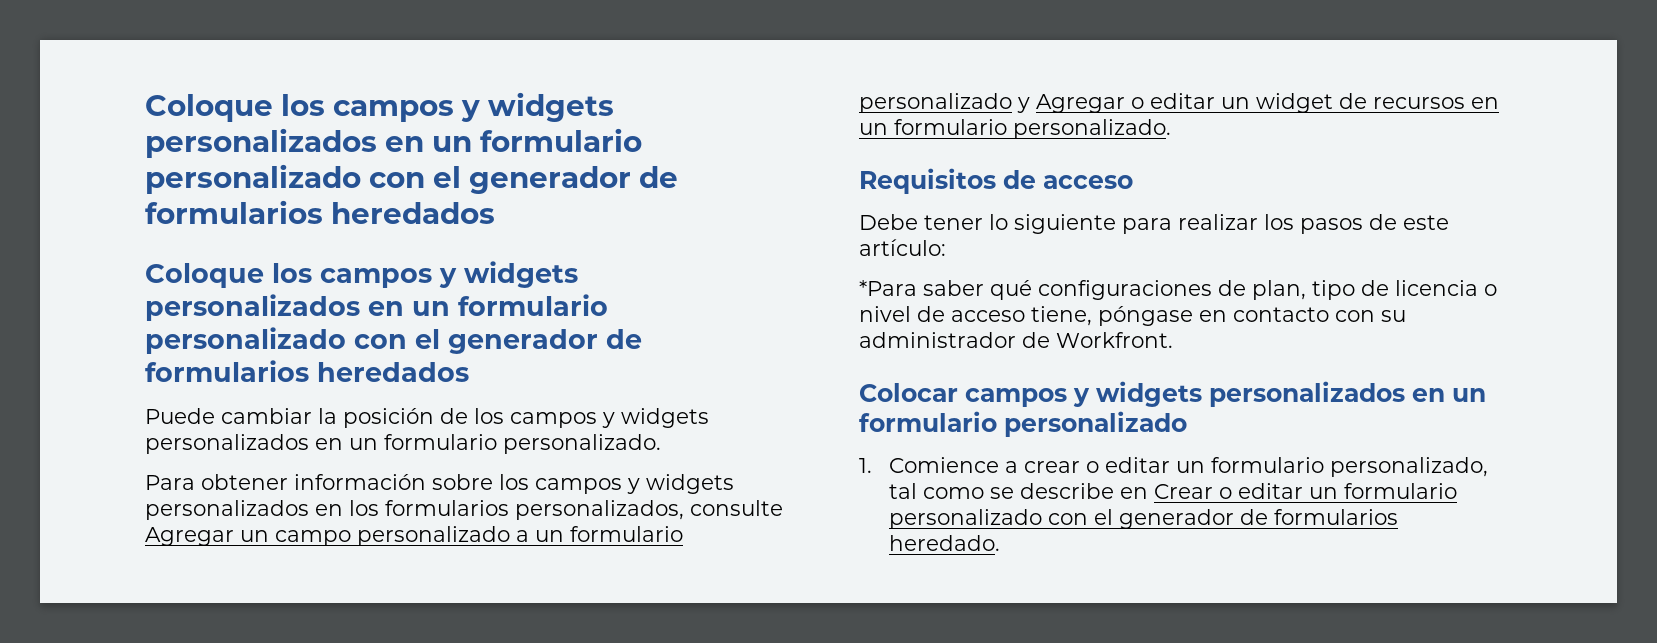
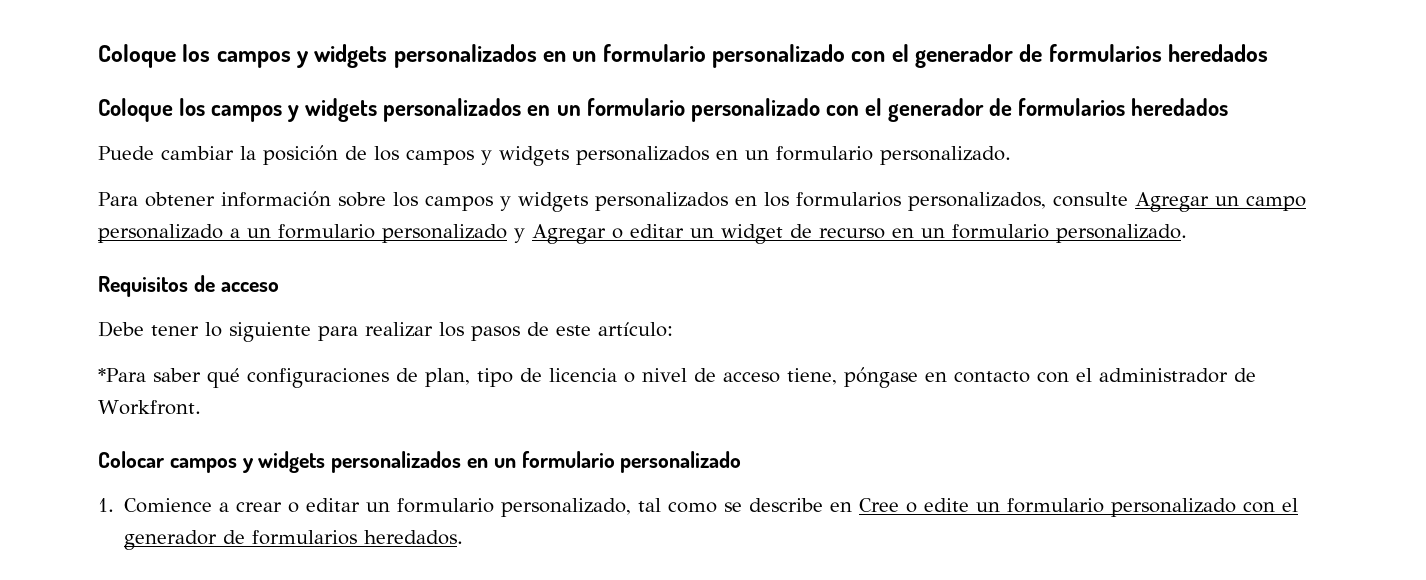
- Para obtener información sobre los campos y widgets personalizados en los formularios personalizados, consulte Agregar un campo personalizado a un formulario personalizado y Agregar o editar un widget de recursos en un formulario personalizado.
+ Para obtener información sobre los campos y widgets personalizados en los formularios personalizados, consulte Agregar un campo personalizado a un formulario personalizado y Agregar o editar un widget de recurso en un formulario personalizado.
- *Para saber qué configuraciones de plan, tipo de licencia o nivel de acceso tiene, póngase en contacto con su administrador de Workfront.
+ *Para saber qué configuraciones de plan, tipo de licencia o nivel de acceso tiene, póngase en contacto con el administrador de Workfront.
- 1. Comience a crear o editar un formulario personalizado, tal como se describe en Crear o editar un formulario personalizado con el generador de formularios heredado.
+ 1. Comience a crear o editar un formulario personalizado, tal como se describe en Cree o edite un formulario personalizado con el generador de formularios heredados.

